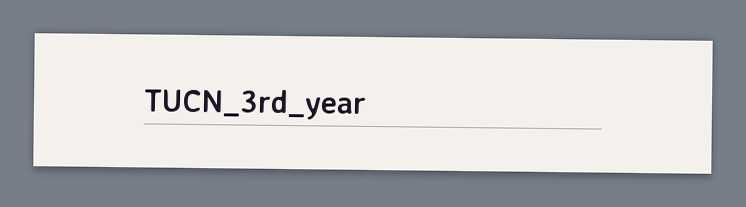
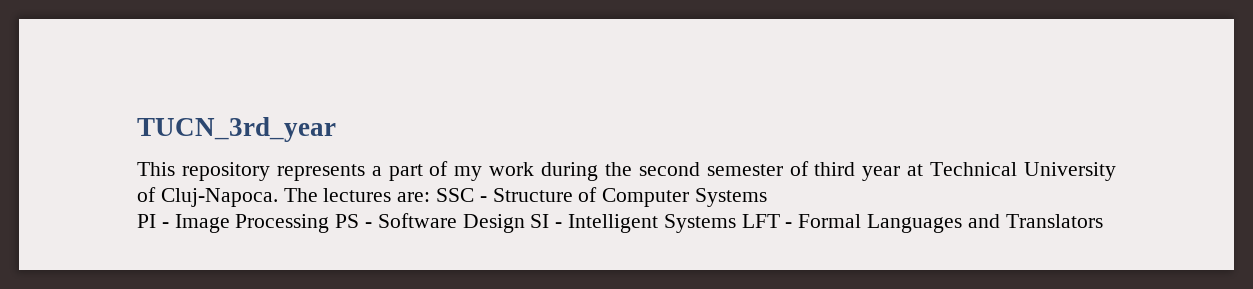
+ This repository represents a part of my work during the second semester of third year at Technical University of Cluj-Napoca. The lectures are: SSC - Structure of Computer Systems
+ PI - Image Processing PS - Software Design SI - Intelligent Systems LFT - Formal Languages and Translators

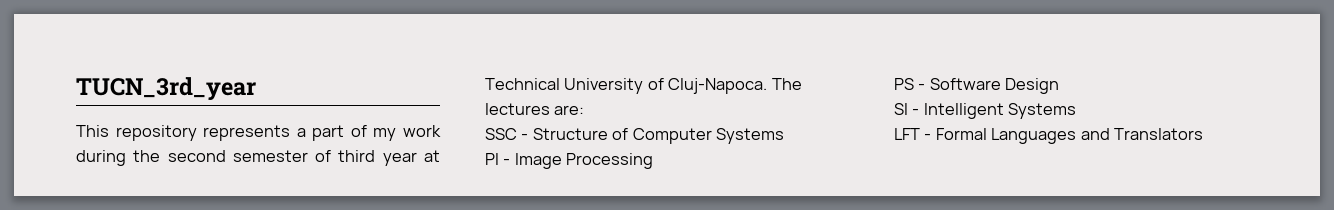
- The lectures are: SSC - Structure of Computer Systems
+ The lectures are:
+ SSC - Structure of Computer Systems
- PI - Image Processing PS - Software Design SI - Intelligent Systems LFT - Formal Languages and Translators
+ PI - Image Processing
+ PS - Software Design
+ SI - Intelligent Systems
+ LFT - Formal Languages and Translators

